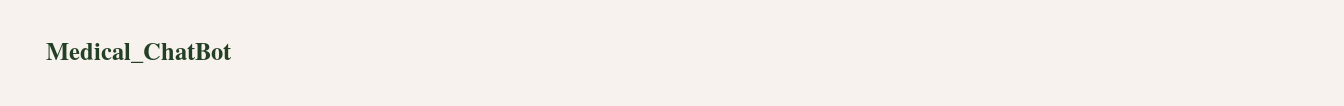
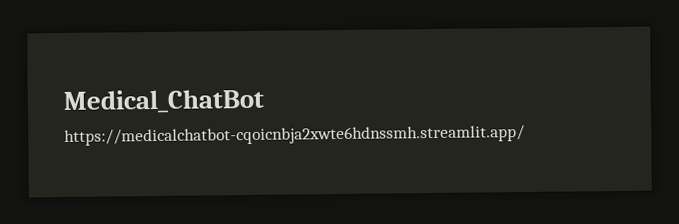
+ https://medicalchatbot-cqoicnbja2xwte6hdnssmh.streamlit.app/

